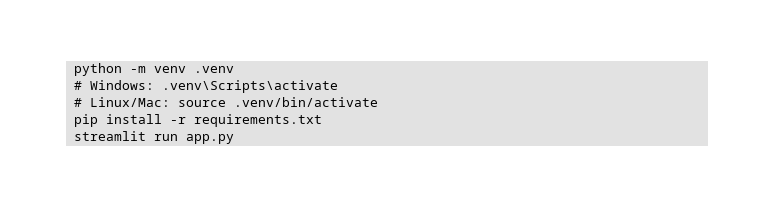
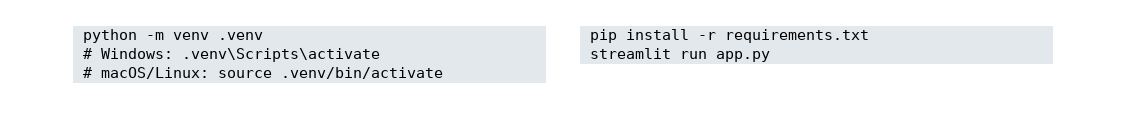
- # Linux/Mac: source .venv/bin/activate
+ # macOS/Linux: source .venv/bin/activate

